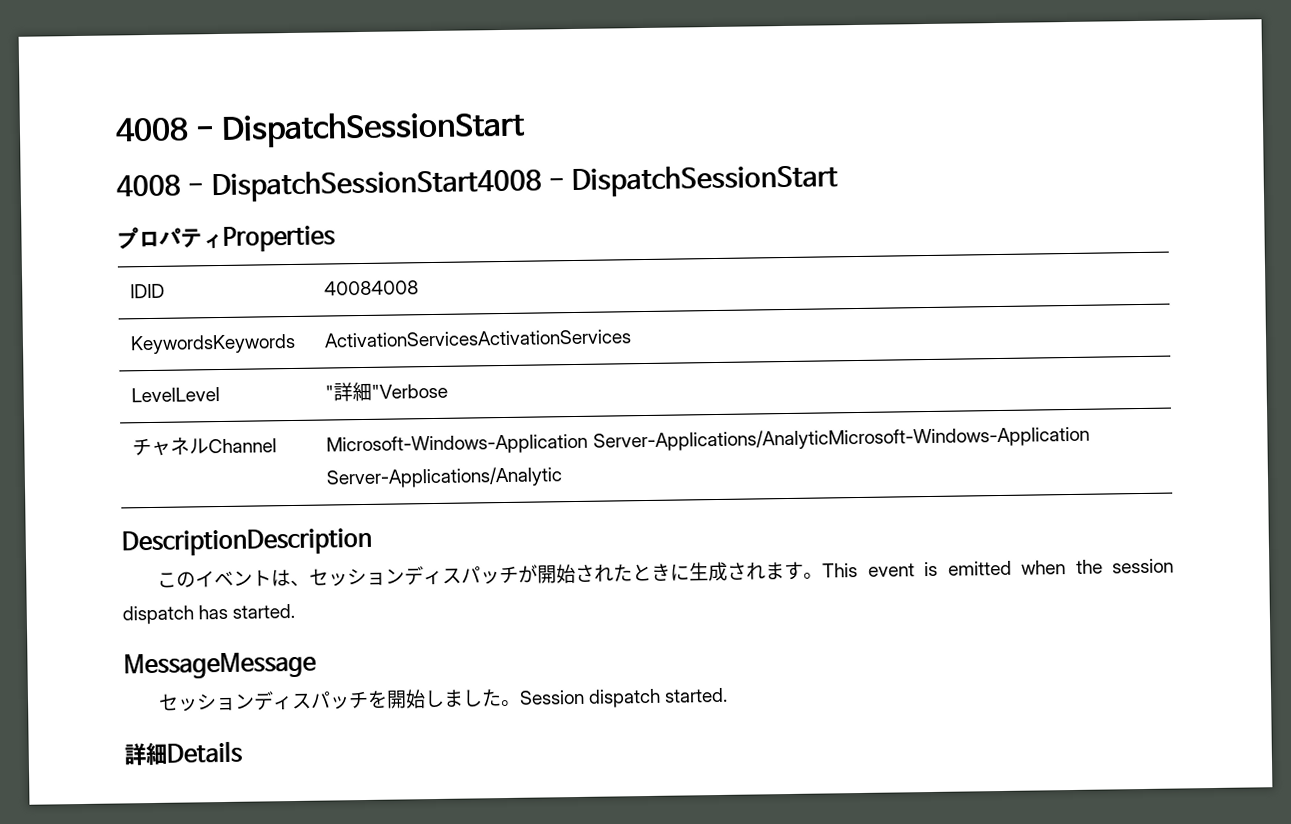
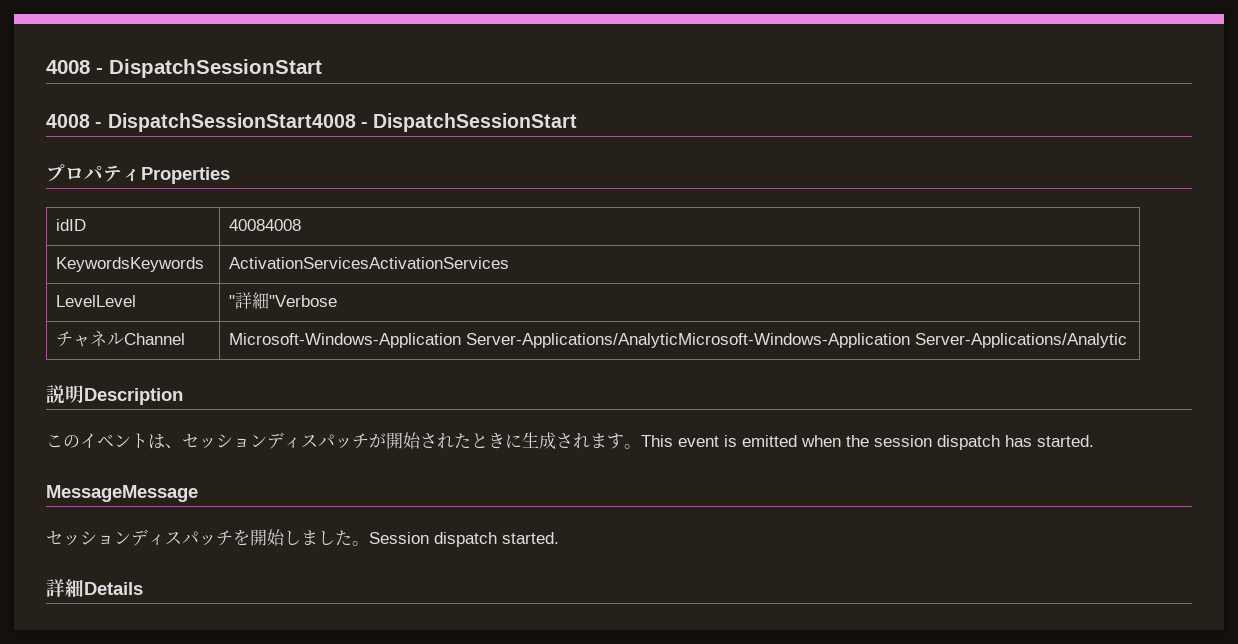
- IDID | 40084008
+ idID | 40084008
- DescriptionDescription
+ 説明Description

